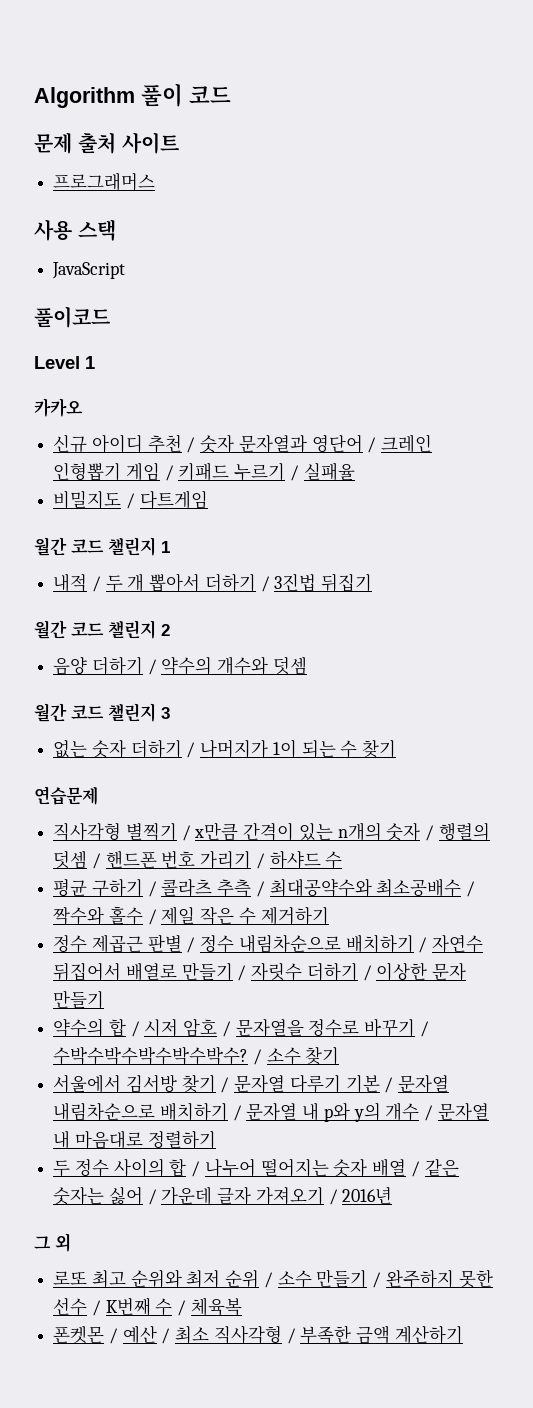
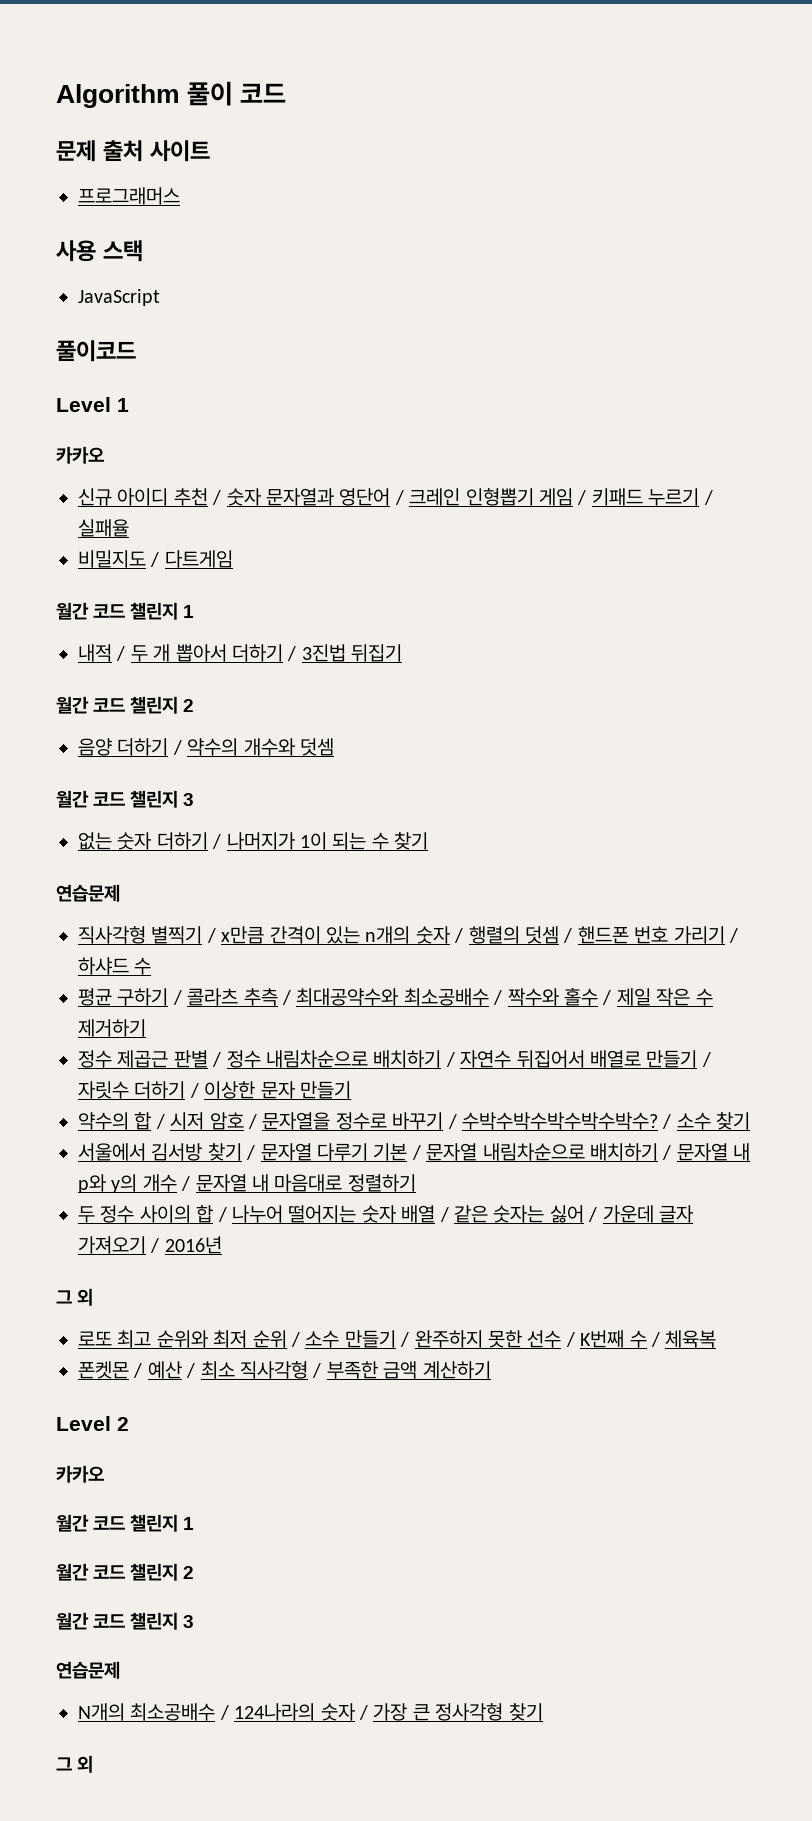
+ Level 2
+ 카카오
+ 월간 코드 챌린지 1
+ 월간 코드 챌린지 2
+ 월간 코드 챌린지 3
+ 연습문제
+ N개의 최소공배수 / 124나라의 숫자 / 가장 큰 정사각형 찾기
+ 그 외

